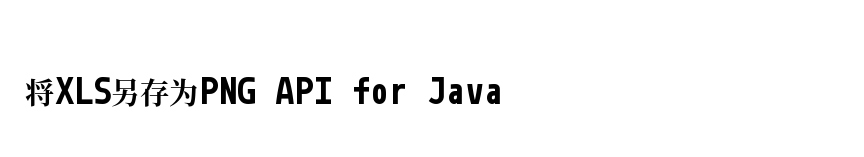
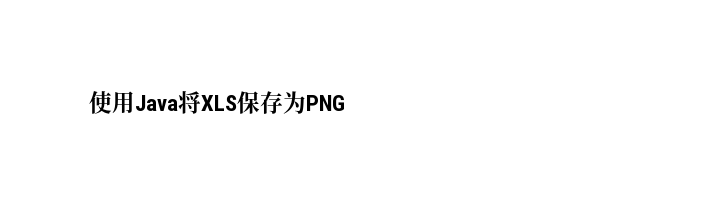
- 将XLS另存为PNG API for Java
+ 使用Java将XLS保存为PNG

